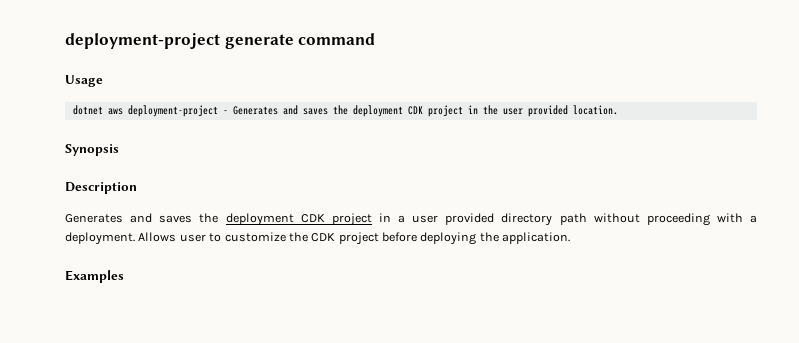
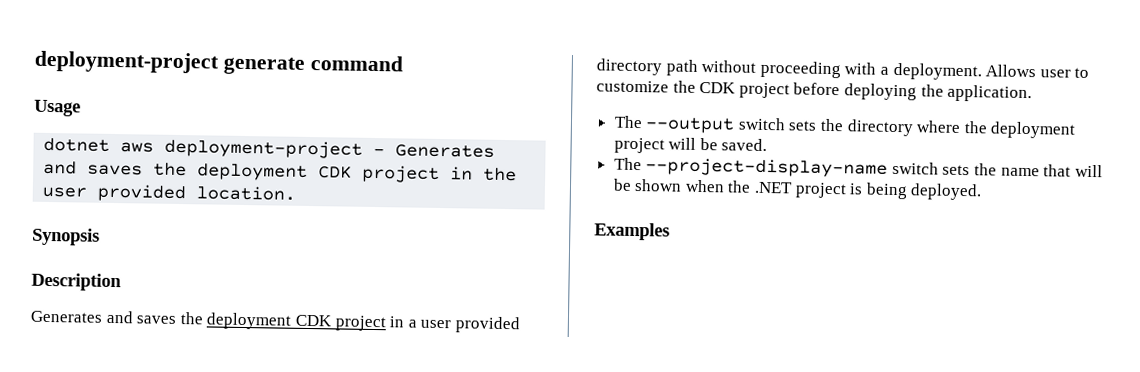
+ The --output switch sets the directory where the deployment project will be saved.
+ The --project-display-name switch sets the name that will be shown when the .NET project is being deployed.

